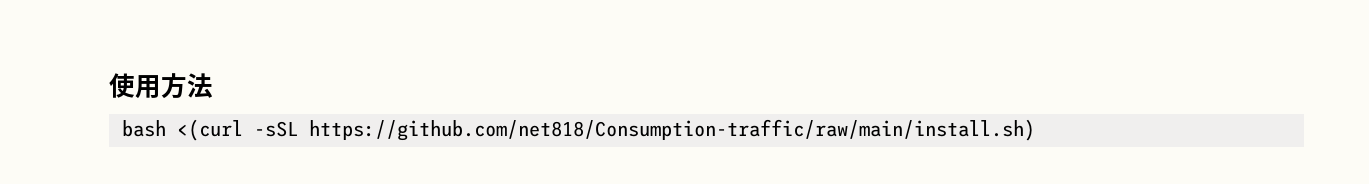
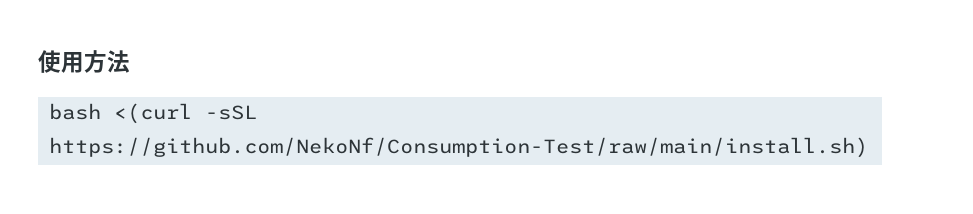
- bash <(curl -sSL https://github.com/net818/Consumption-traffic/raw/main/install.sh)
+ bash <(curl -sSL https://github.com/NekoNf/Consumption-Test/raw/main/install.sh)

